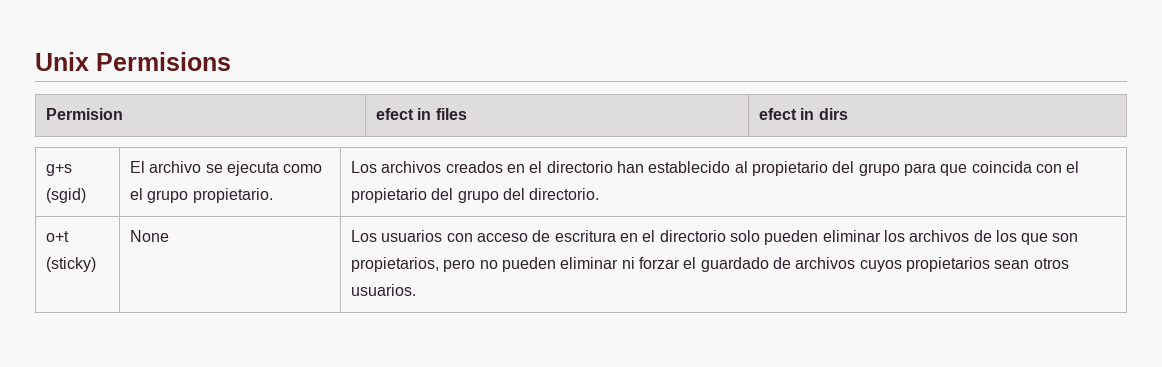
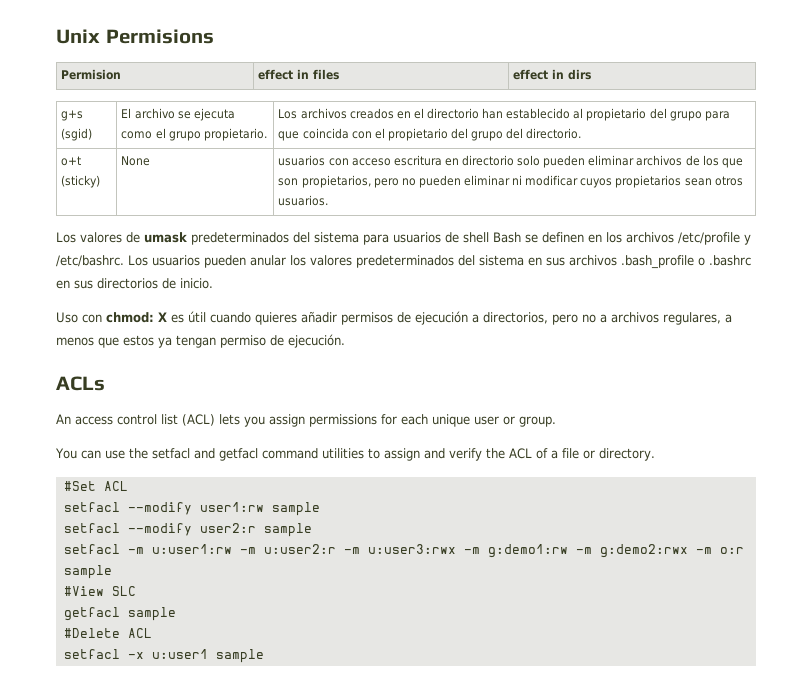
- Permision | efect in files | efect in dirs
+ Permision | effect in files | effect in dirs
- o+t (sticky) | None | Los usuarios con acceso de escritura en el directorio solo pueden eliminar los archivos de los que son propietarios, pero no pueden eliminar ni forzar el guardado de archivos cuyos propietarios sean otros usuarios.
+ o+t (sticky) | None | usuarios con acceso escritura en directorio solo pueden eliminar archivos de los que son propietarios, pero no pueden eliminar ni modificar cuyos propietarios sean otros usuarios.
+ Los valores de umask predeterminados del sistema para usuarios de shell Bash se definen en los archivos /etc/profile y /etc/bashrc. Los usuarios pueden anular los valores predeterminados del sistema en sus archivos .bash_profile o .bashrc en sus directorios de inicio.
+ Uso con chmod: X es útil cuando quieres añadir permisos de ejecución a directorios, pero no a archivos regulares, a menos que estos ya tengan permiso de ejecución.
+ ACLs
+ An access control list (ACL) lets you assign permissions for each unique user or group.
+ You can use the setfacl and getfacl command utilities to assign and verify the ACL of a file or directory.
+ #Set ACL
+ setfacl --modify user1:rw sample
+ setfacl --modify user2:r sample
+ setfacl -m u:user1:rw -m u:user2:r -m u:user3:rwx -m g:demo1:rw -m g:demo2:rwx -m o:r sample
+ #View SLC
+ getfacl sample
+ #Delete ACL
+ setfacl -x u:user1 sample

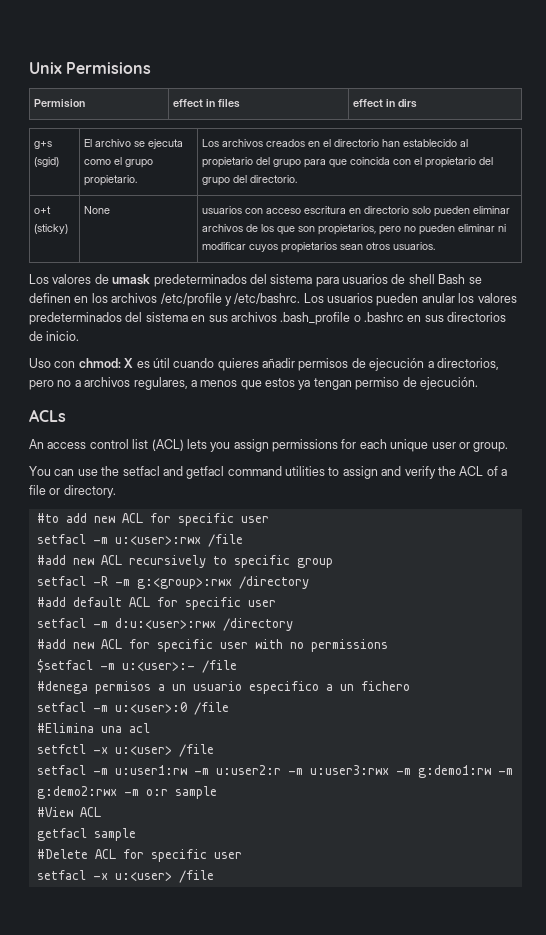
- #Set ACL
- setfacl --modify user1:rw sample
- setfacl --modify user2:r sample
+ #to add new ACL for specific user
+ setfacl -m u:<user>:rwx /file
+ #add new ACL recursively to specific group
+ setfacl -R -m g:<group>:rwx /directory
+ #add default ACL for specific user
+ setfacl -m d:u:<user>:rwx /directory
+ #add new ACL for specific user with no permissions
+ $setfacl -m u:<user>:- /file
+ #denega permisos a un usuario especifico a un fichero
+ setfacl -m u:<user>:0 /file
+ #Elimina una acl
+ setfctl -x u:<user> /file
- #View SLC
+ #View ACL
- #Delete ACL
+ #Delete ACL for specific user
- setfacl -x u:user1 sample
+ setfacl -x u:<user> /file

